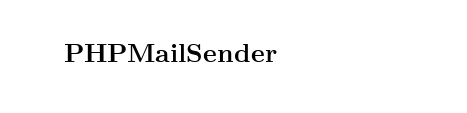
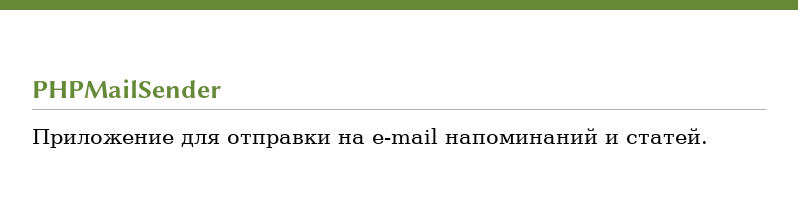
+ Приложение для отправки на e-mail напоминаний и статей.

